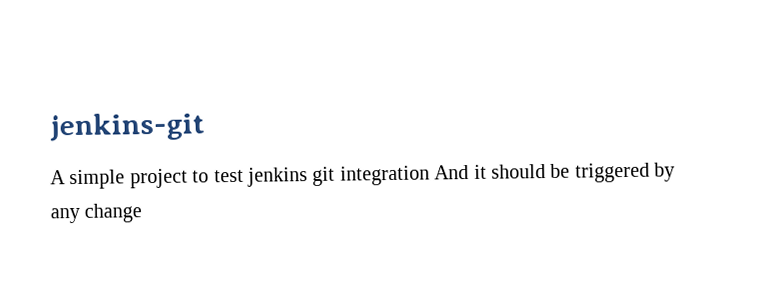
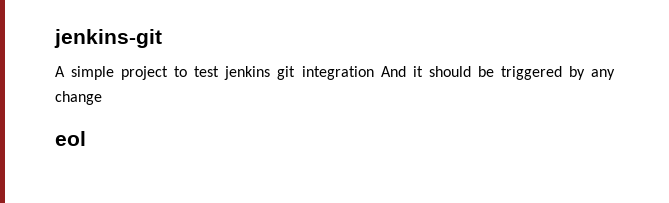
+ eol

